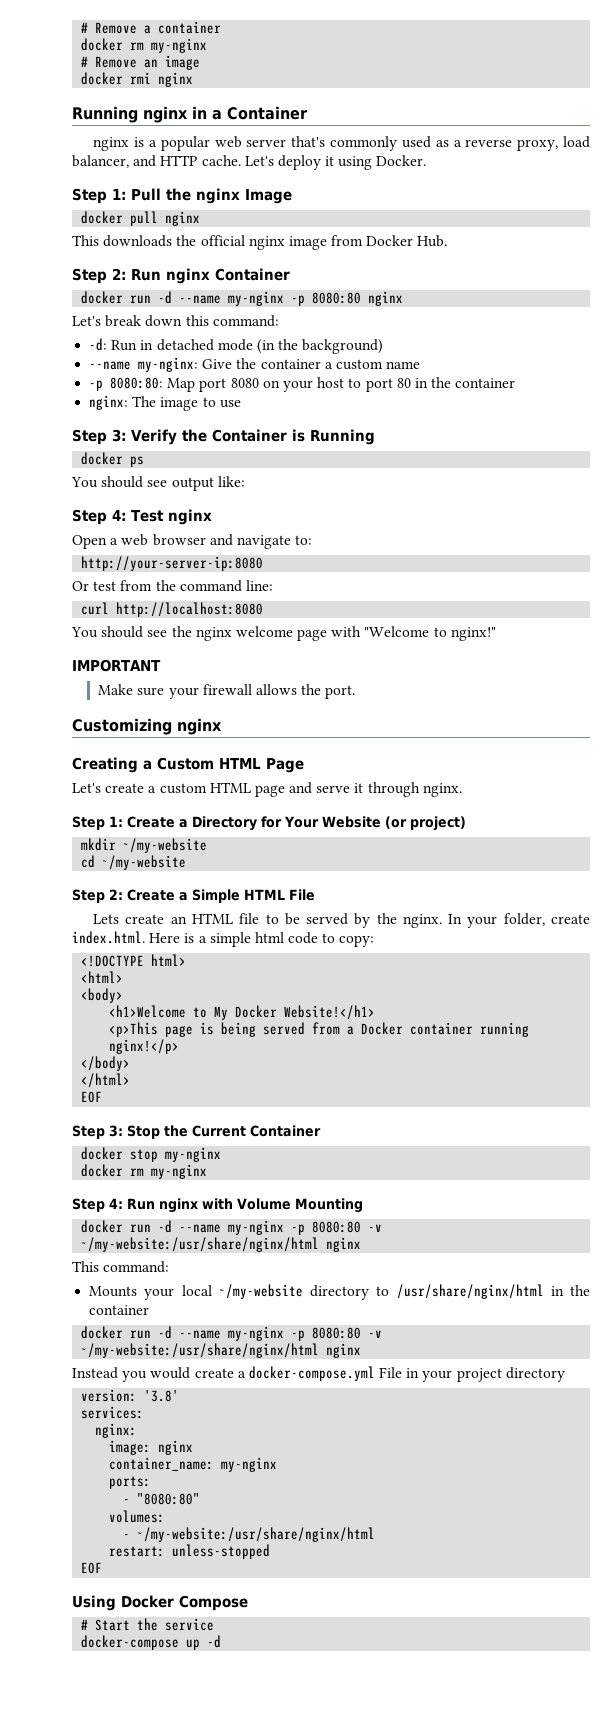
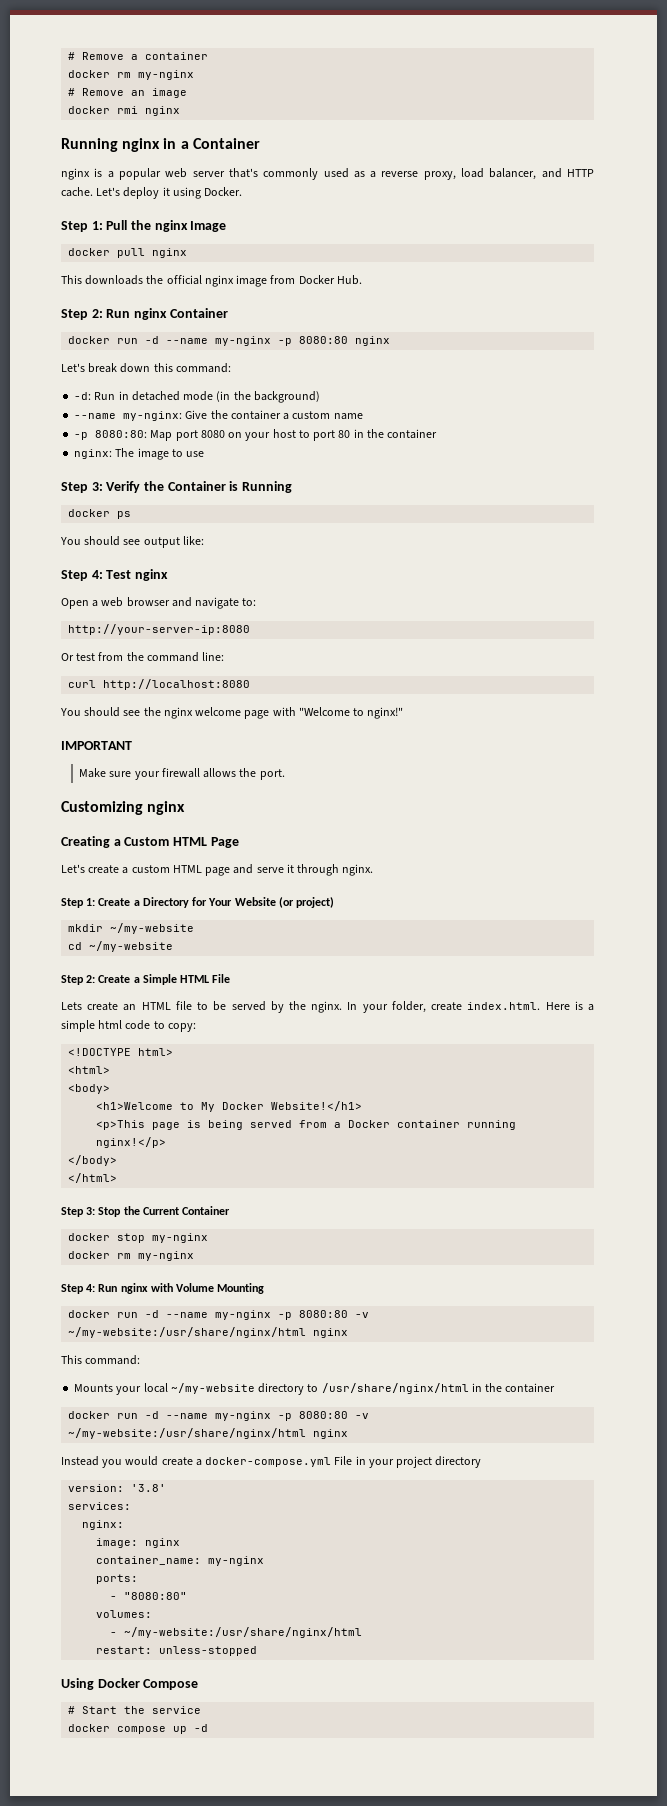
  </html>
- EOF
  restart: unless-stopped
- EOF
- docker-compose up -d
+ docker compose up -d

